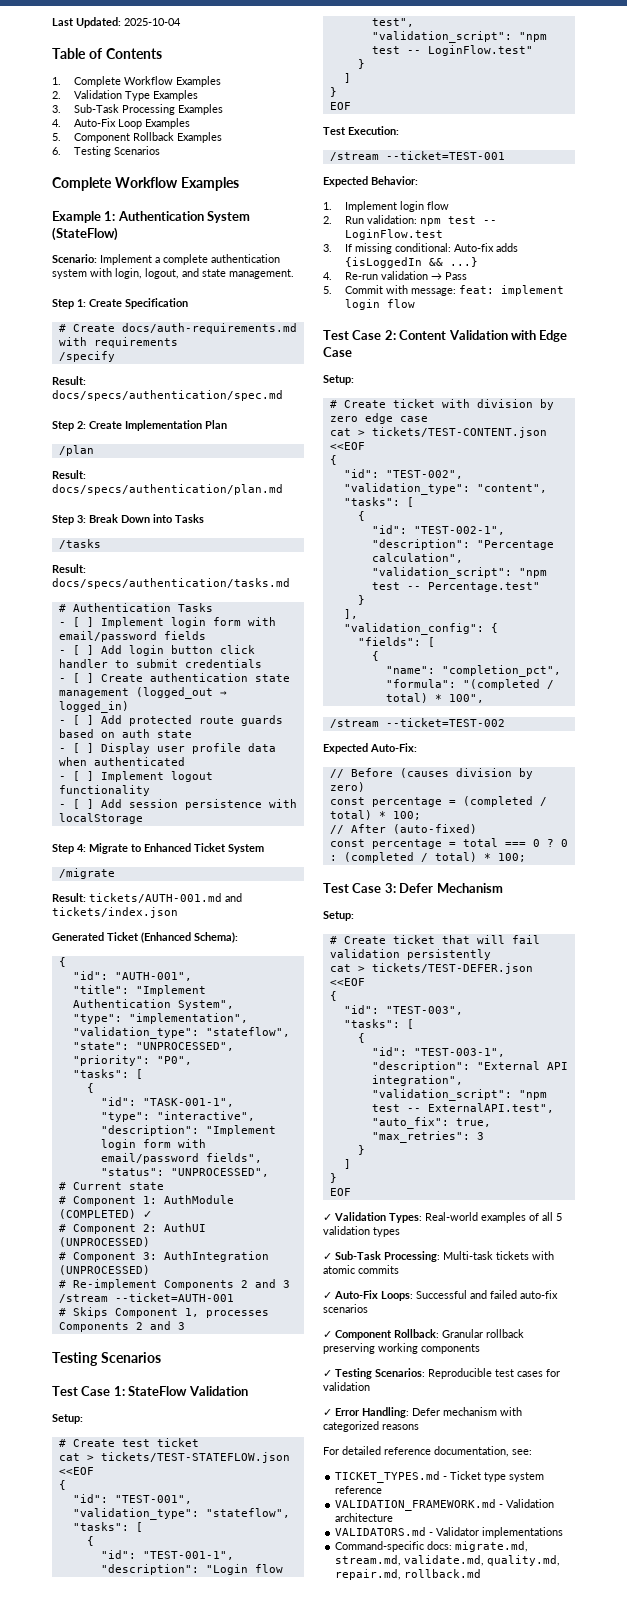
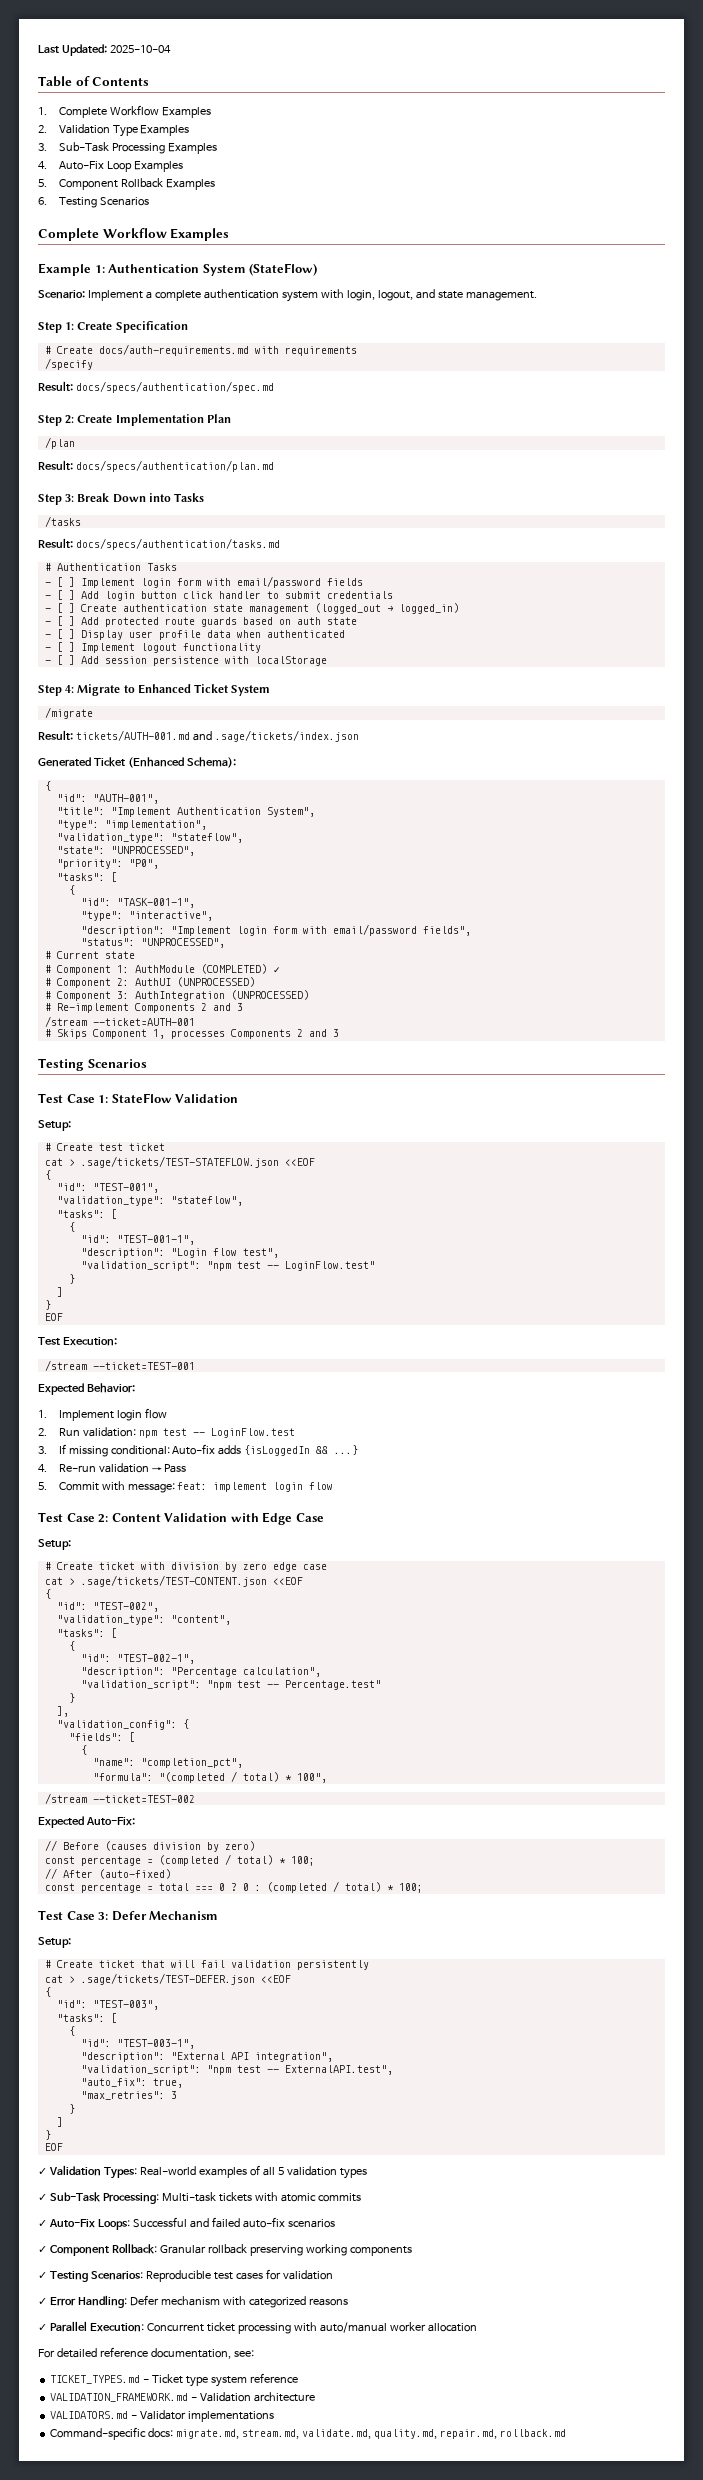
- Result: tickets/AUTH-001.md and tickets/index.json
+ Result: tickets/AUTH-001.md and .sage/tickets/index.json
- cat > tickets/TEST-STATEFLOW.json <<EOF
+ cat > .sage/tickets/TEST-STATEFLOW.json <<EOF
- cat > tickets/TEST-CONTENT.json <<EOF
+ cat > .sage/tickets/TEST-CONTENT.json <<EOF
- cat > tickets/TEST-DEFER.json <<EOF
+ cat > .sage/tickets/TEST-DEFER.json <<EOF
+ ✓ Parallel Execution: Concurrent ticket processing with auto/manual worker allocation

